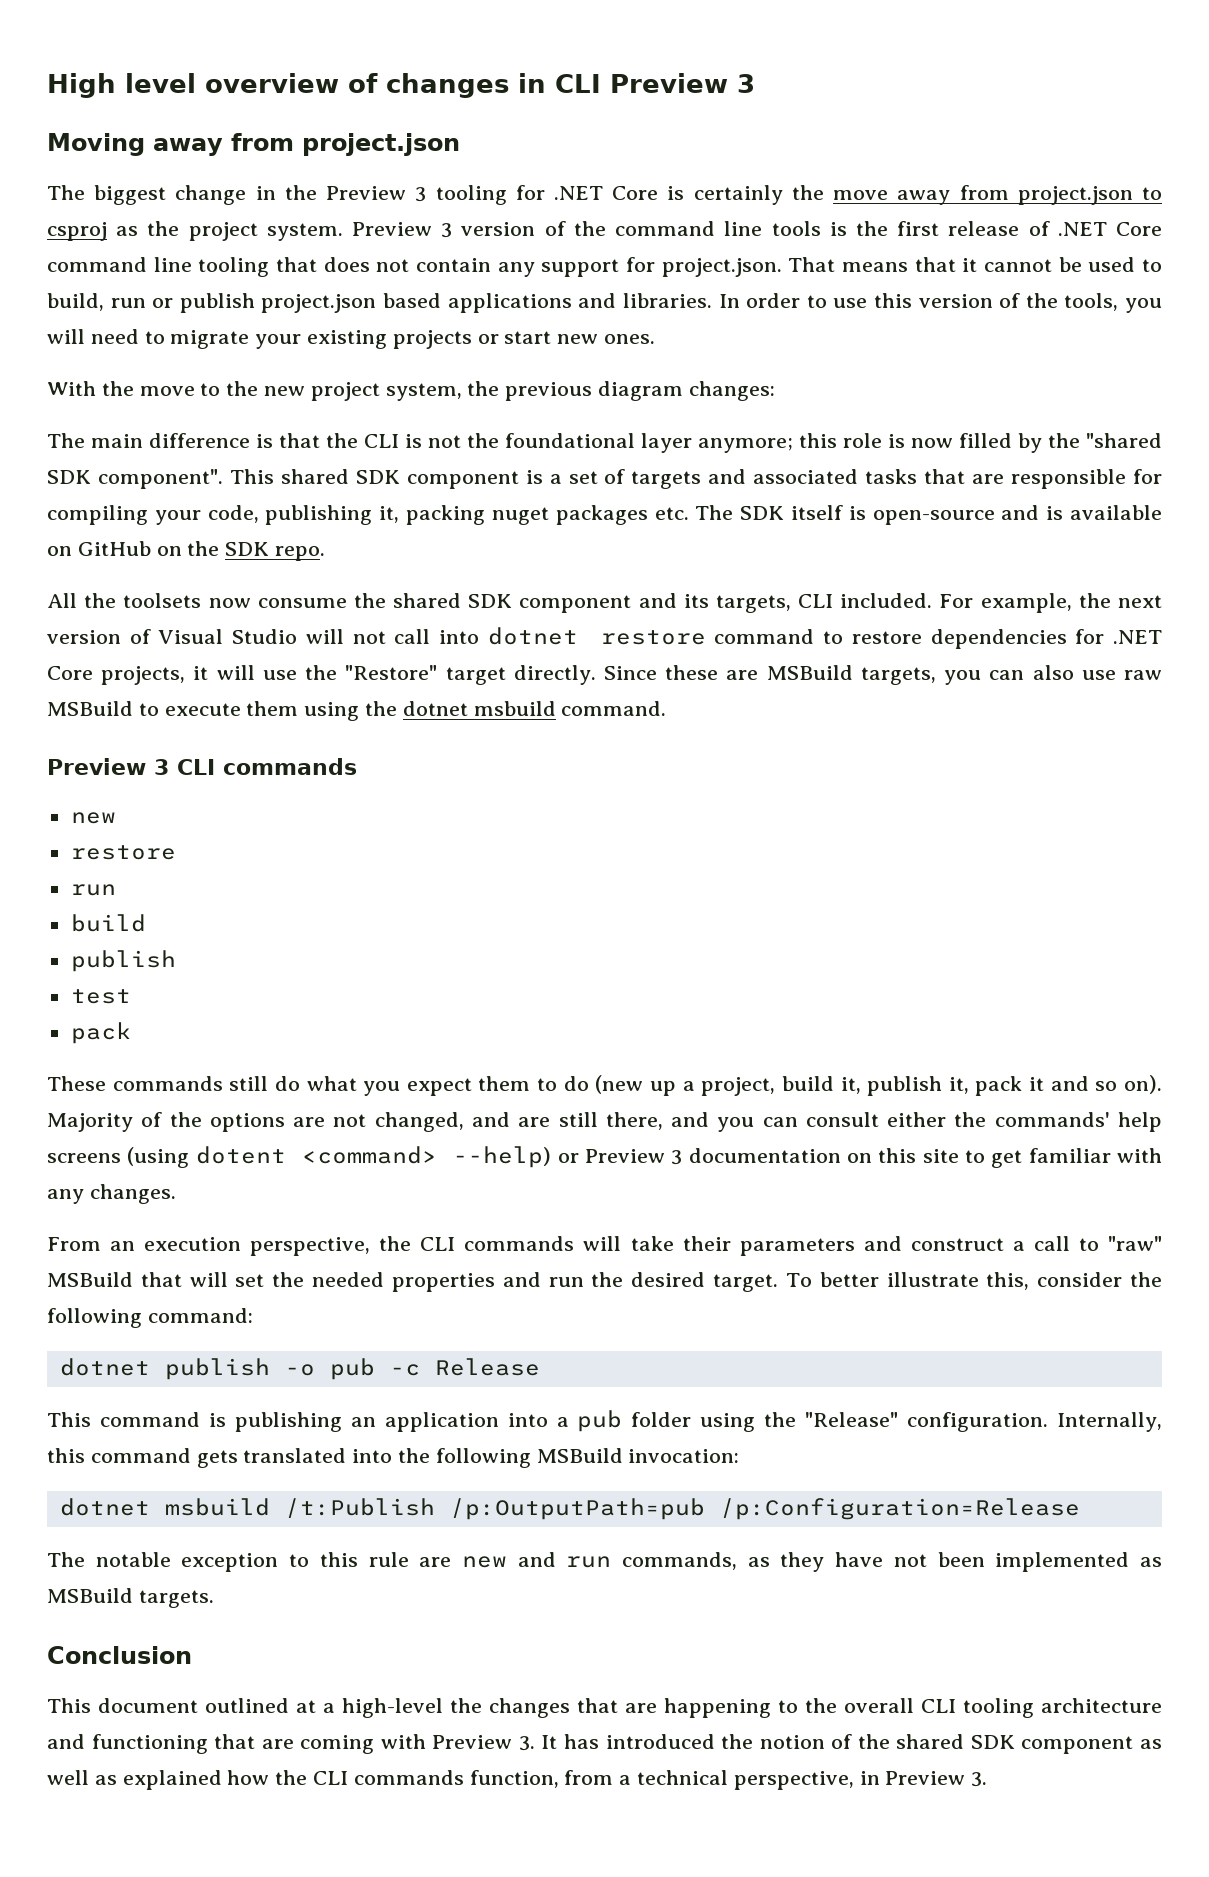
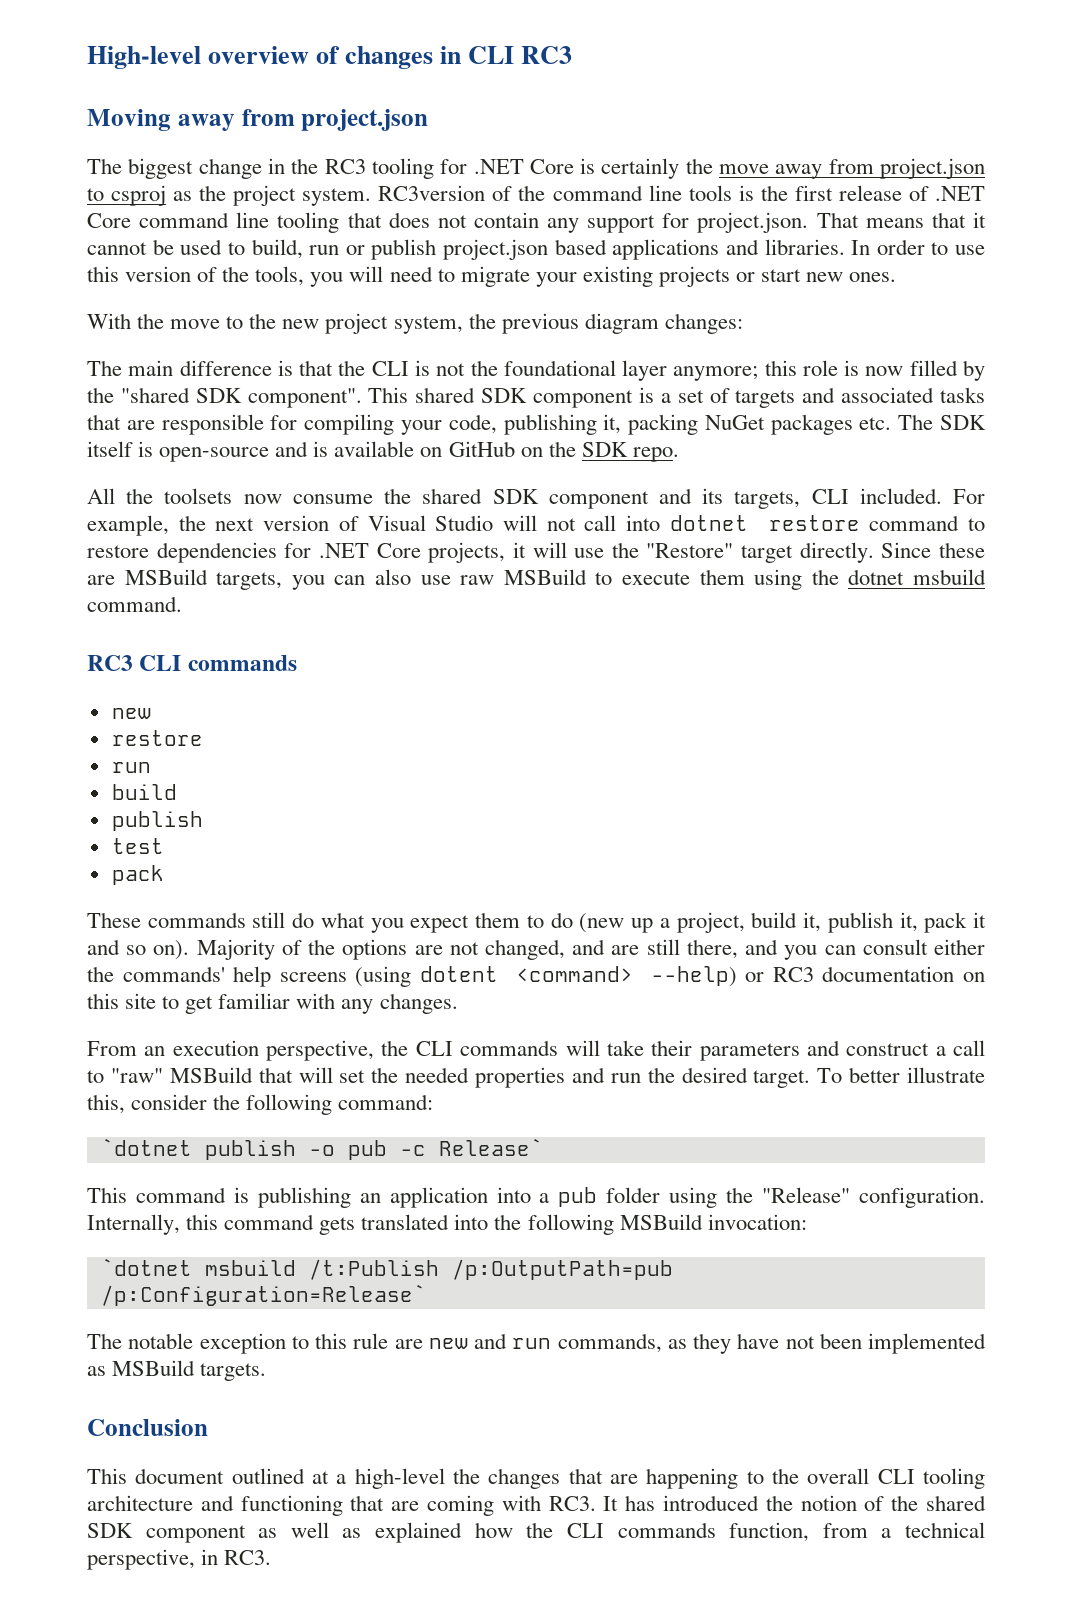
- High level overview of changes in CLI Preview 3
+ High-level overview of changes in CLI RC3
- The biggest change in the Preview 3 tooling for .NET Core is certainly the move away from project.json to csproj as the project system.
+ The biggest change in the RC3 tooling for .NET Core is certainly the move away from project.json to csproj as the project system.
- Preview 3 version of the command line tools is the first release of .NET Core command line tooling that does not contain any support for project.json. That means that it cannot be used to build, run or publish project.json based applications and libraries.
+ RC3version of the command line tools is the first release of .NET Core command line tooling that does not contain any support for project.json. That means that it cannot be used to build, run or publish project.json based applications and libraries.
- This shared SDK component is a set of targets and associated tasks that are responsible for compiling your code, publishing it, packing nuget packages etc. The SDK itself is open-source and is available on GitHub on the SDK repo.
+ This shared SDK component is a set of targets and associated tasks that are responsible for compiling your code, publishing it, packing NuGet packages etc. The SDK itself is open-source and is available on GitHub on the SDK repo.
- Preview 3 CLI commands
+ RC3 CLI commands
- Majority of the options are not changed, and are still there, and you can consult either the commands' help screens (using dotent <command> --help) or Preview 3 documentation on this site to get familiar with any changes.
+ Majority of the options are not changed, and are still there, and you can consult either the commands' help screens (using dotent <command> --help) or RC3 documentation on this site to get familiar with any changes.
- dotnet publish -o pub -c Release
+ `dotnet publish -o pub -c Release`
- dotnet msbuild /t:Publish /p:OutputPath=pub /p:Configuration=Release
+ `dotnet msbuild /t:Publish /p:OutputPath=pub /p:Configuration=Release`
- This document outlined at a high-level the changes that are happening to the overall CLI tooling architecture and functioning that are coming with Preview 3. It has introduced the notion of the shared SDK component as well as explained how the CLI commands function, from a technical perspective, in Preview 3.
+ This document outlined at a high-level the changes that are happening to the overall CLI tooling architecture and functioning that are coming with RC3. It has introduced the notion of the shared SDK component as well as explained how the CLI commands function, from a technical perspective, in RC3.

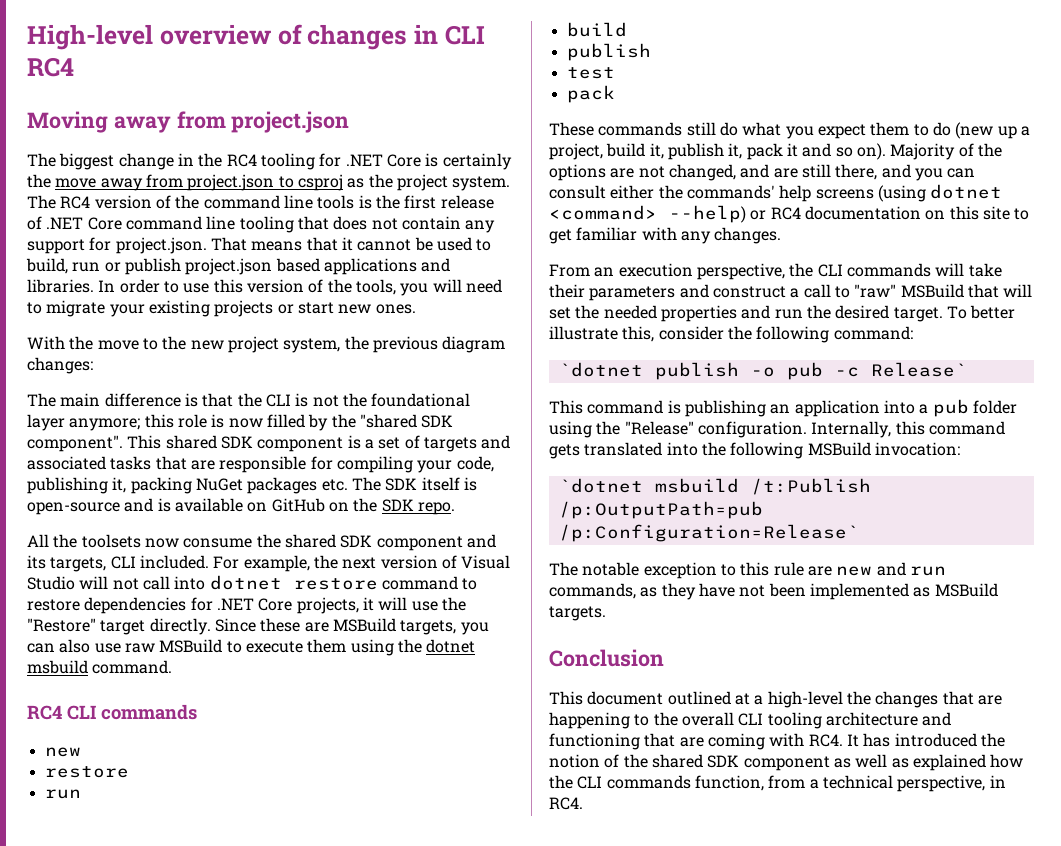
- High-level overview of changes in CLI RC3
+ High-level overview of changes in CLI RC4
- The biggest change in the RC3 tooling for .NET Core is certainly the move away from project.json to csproj as the project system.
+ The biggest change in the RC4 tooling for .NET Core is certainly the move away from project.json to csproj as the project system.
- RC3version of the command line tools is the first release of .NET Core command line tooling that does not contain any support for project.json. That means that it cannot be used to build, run or publish project.json based applications and libraries.
+ The RC4 version of the command line tools is the first release of .NET Core command line tooling that does not contain any support for project.json. That means that it cannot be used to build, run or publish project.json based applications and libraries.
- RC3 CLI commands
+ RC4 CLI commands
- Majority of the options are not changed, and are still there, and you can consult either the commands' help screens (using dotent <command> --help) or RC3 documentation on this site to get familiar with any changes.
+ Majority of the options are not changed, and are still there, and you can consult either the commands' help screens (using dotnet <command> --help) or RC4 documentation on this site to get familiar with any changes.
- This document outlined at a high-level the changes that are happening to the overall CLI tooling architecture and functioning that are coming with RC3. It has introduced the notion of the shared SDK component as well as explained how the CLI commands function, from a technical perspective, in RC3.
+ This document outlined at a high-level the changes that are happening to the overall CLI tooling architecture and functioning that are coming with RC4. It has introduced the notion of the shared SDK component as well as explained how the CLI commands function, from a technical perspective, in RC4.

